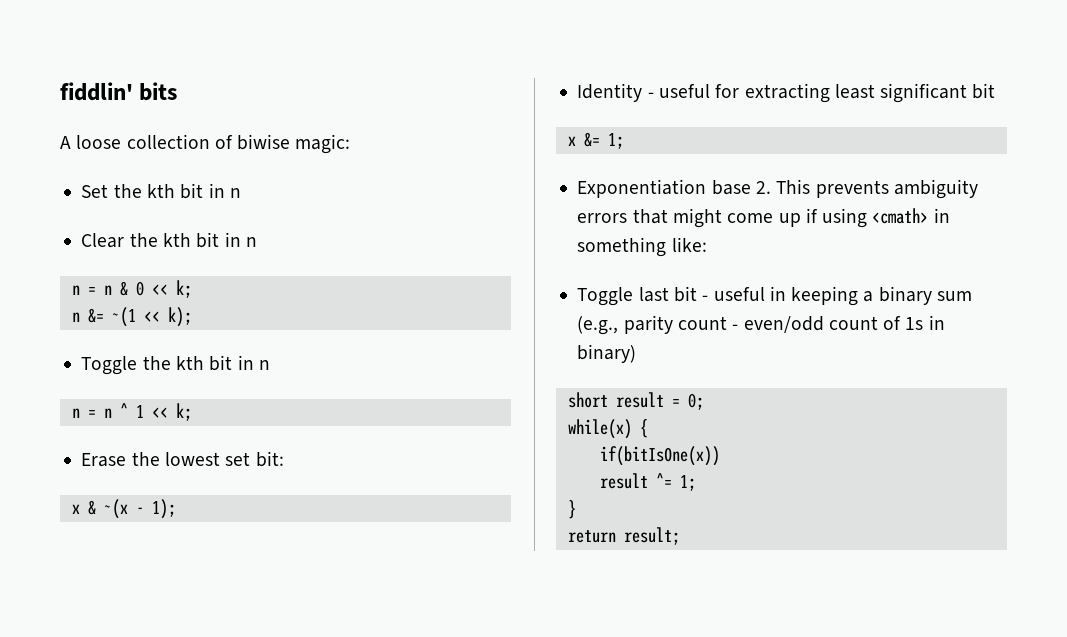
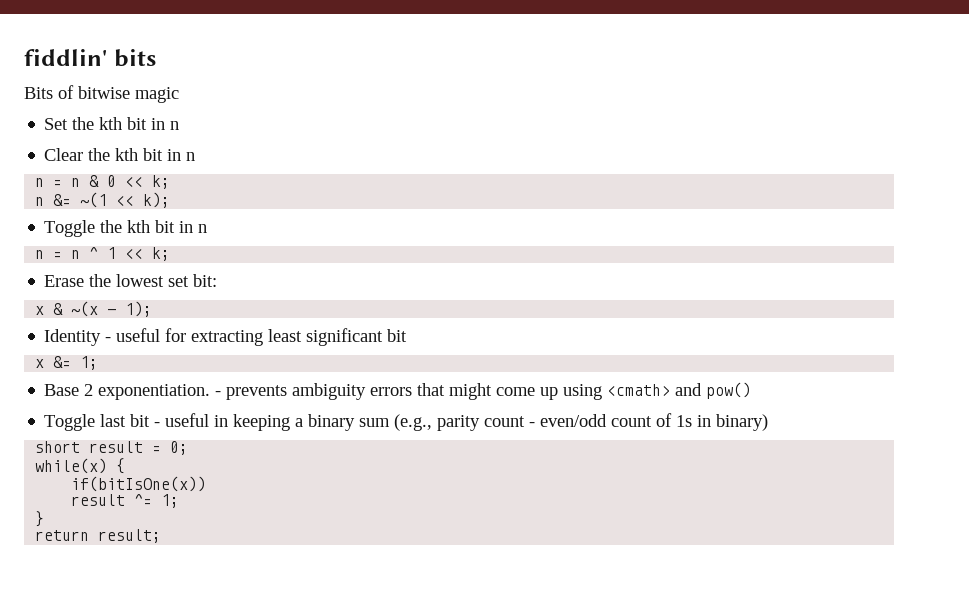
- A loose collection of biwise magic:
+ Bits of bitwise magic
- Exponentiation base 2. This prevents ambiguity errors that might come up if using <cmath> in something like:
+ Base 2 exponentiation. - prevents ambiguity errors that might come up using <cmath> and pow()

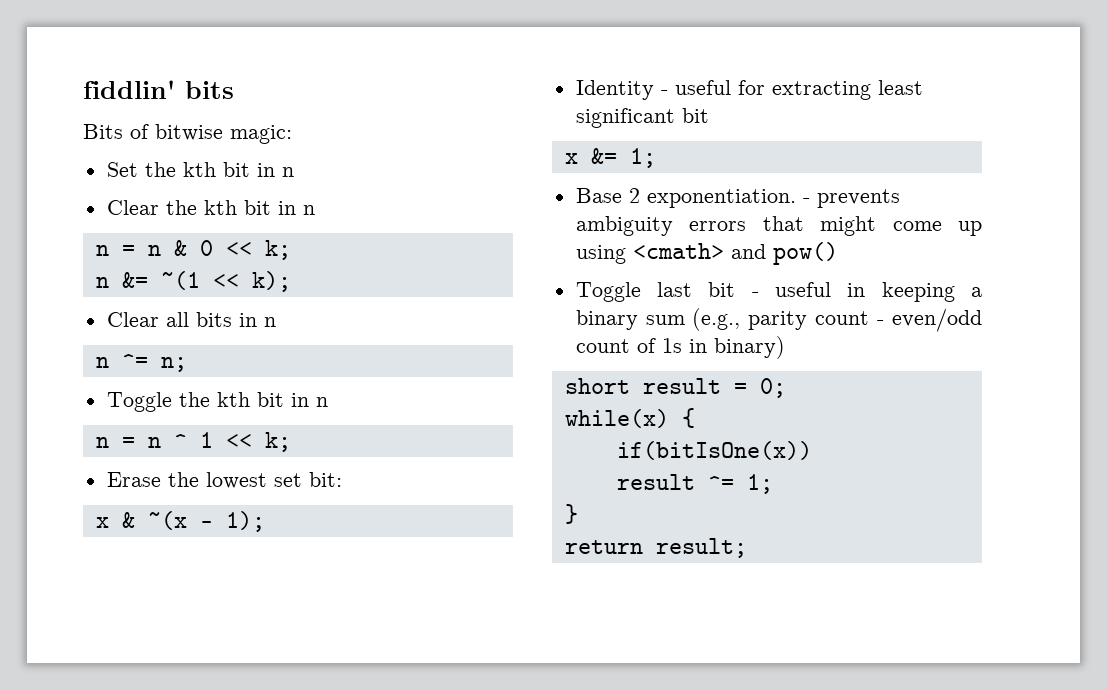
- Bits of bitwise magic
+ Bits of bitwise magic:
+ Clear all bits in n
+ n ^= n;

